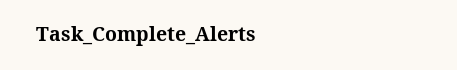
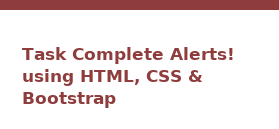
- Task_Complete_Alerts
+ Task Complete Alerts! using HTML, CSS & Bootstrap

